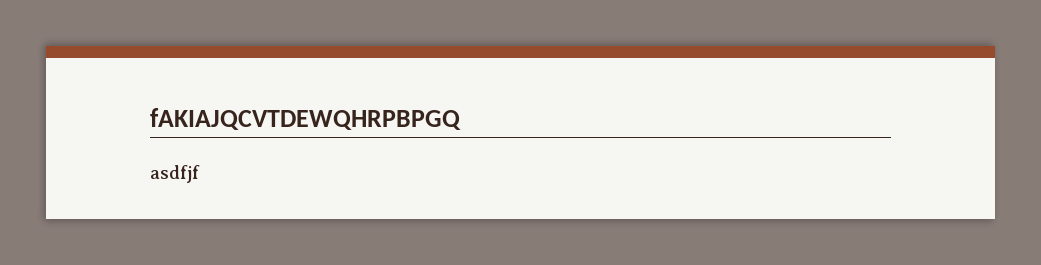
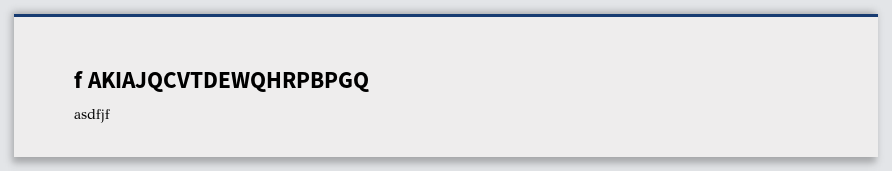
- fAKIAJQCVTDEWQHRPBPGQ
+ f AKIAJQCVTDEWQHRPBPGQ

